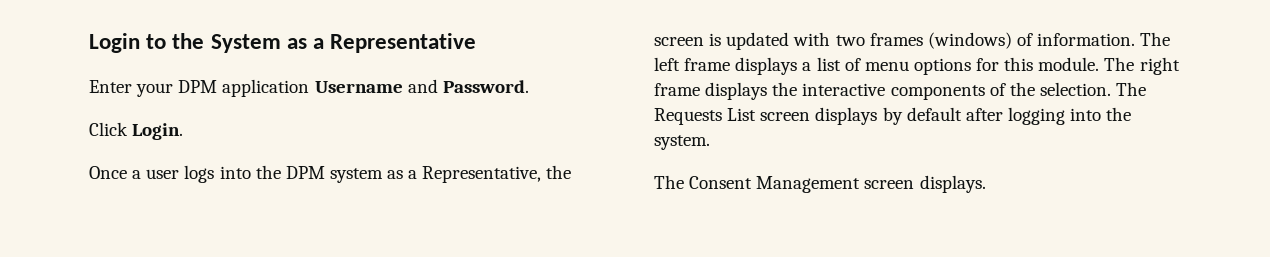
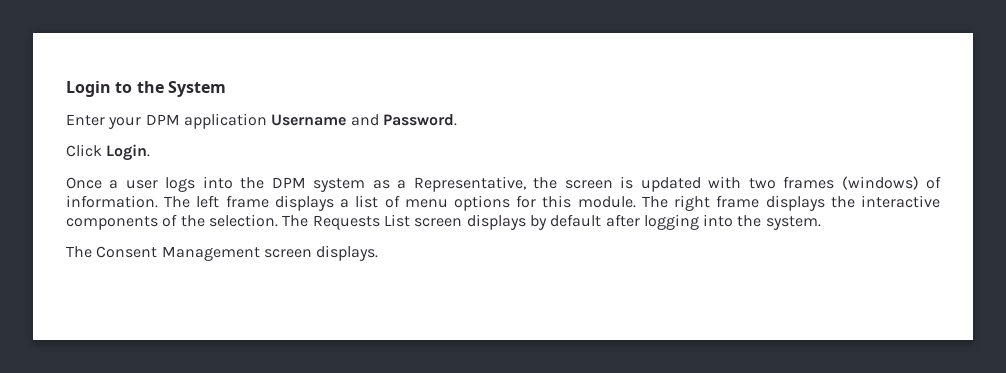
- Login to the System as a Representative
+ Login to the System

